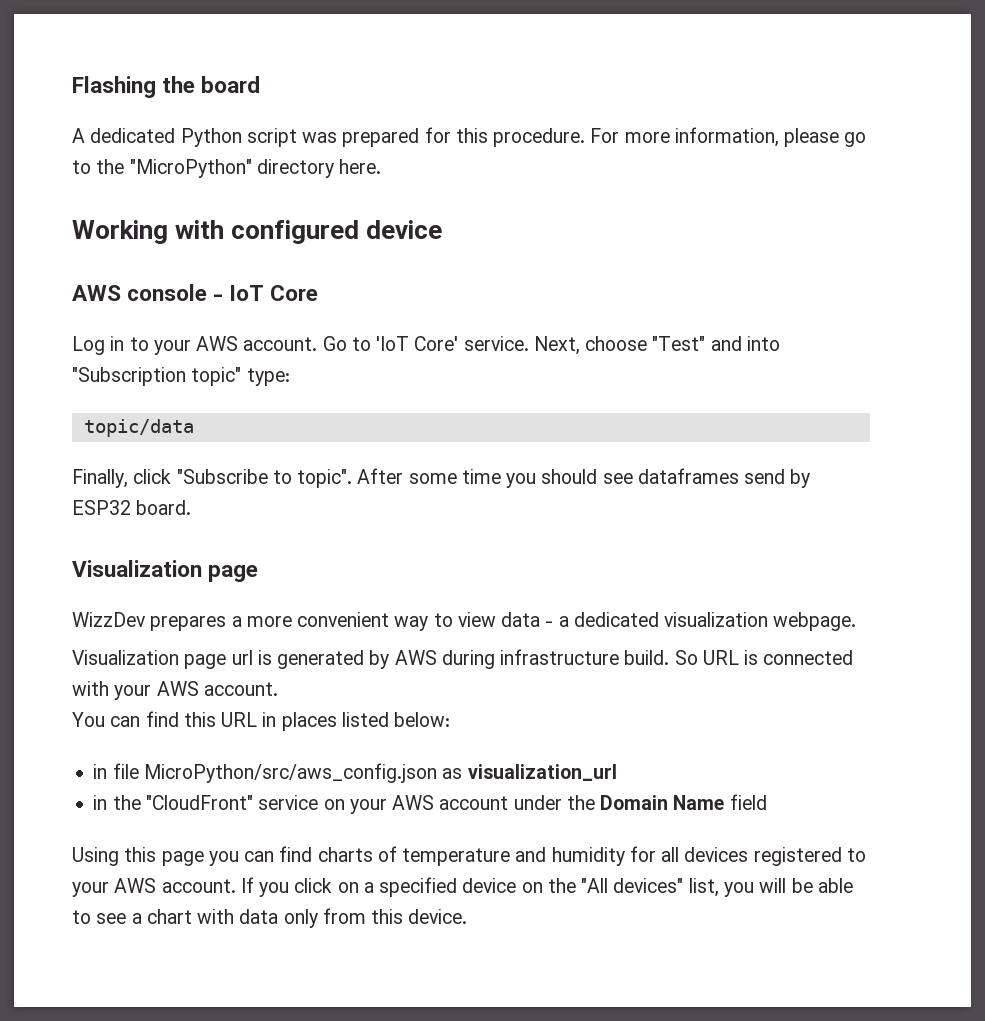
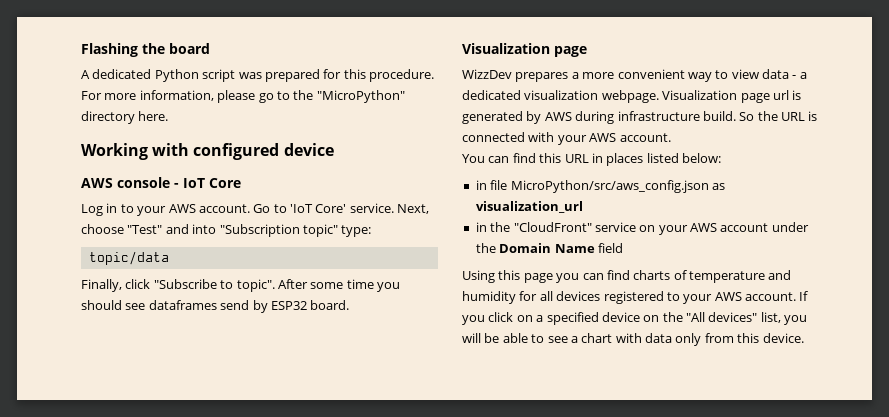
- WizzDev prepares a more convenient way to view data - a dedicated visualization webpage.
- Visualization page url is generated by AWS during infrastructure build.
+ WizzDev prepares a more convenient way to view data - a dedicated visualization webpage. Visualization page url is generated by AWS during infrastructure build.
- So URL is connected with your AWS account.
+ So the URL is connected with your AWS account.

